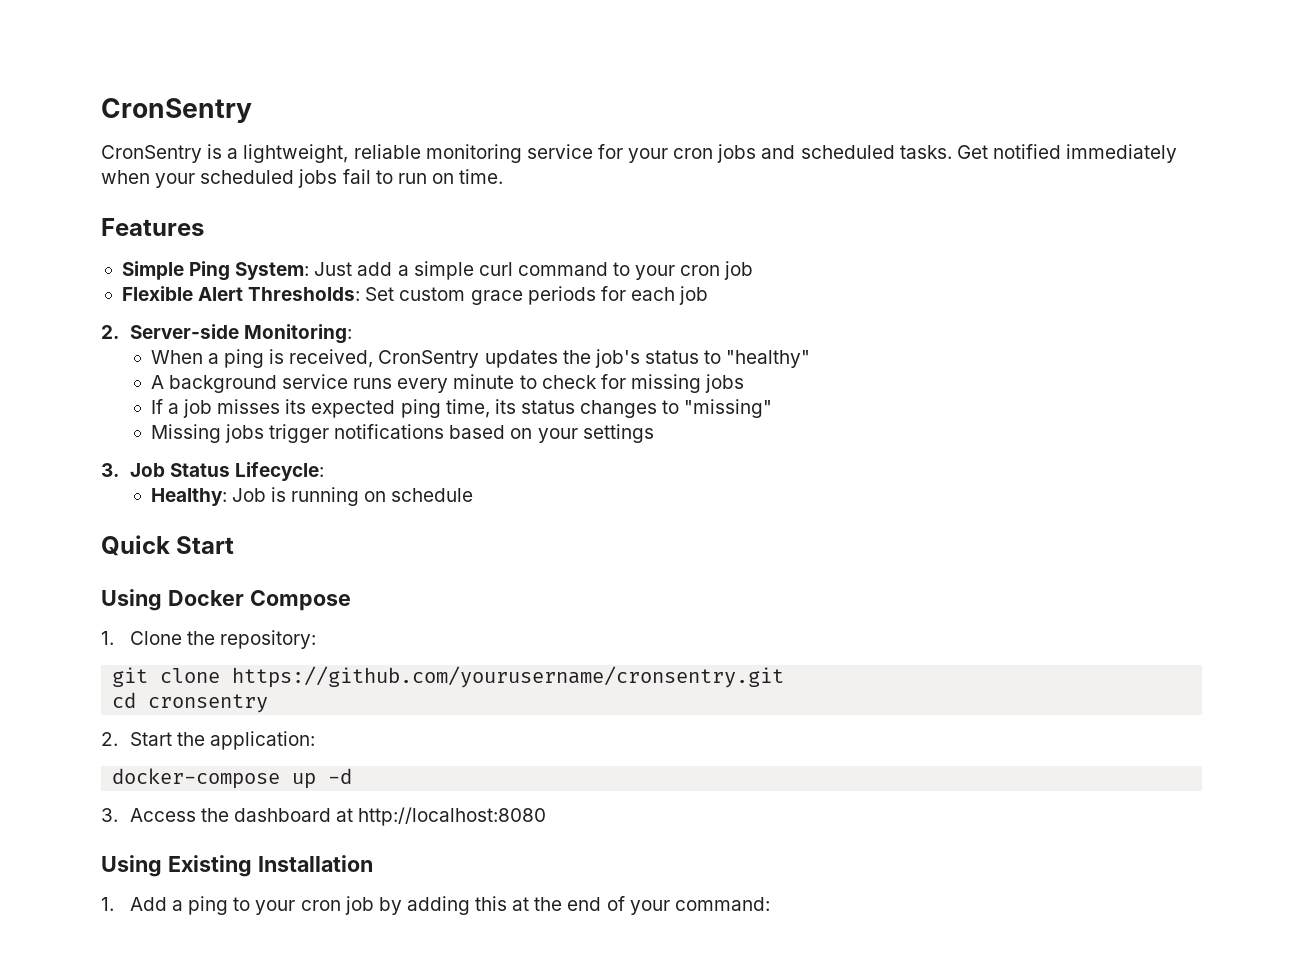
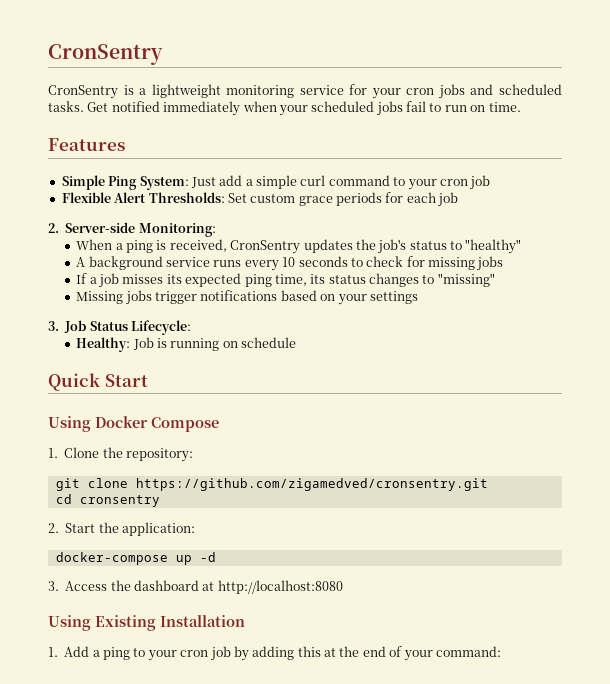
- CronSentry is a lightweight, reliable monitoring service for your cron jobs and scheduled tasks.
+ CronSentry is a lightweight monitoring service for your cron jobs and scheduled tasks.
- A background service runs every minute to check for missing jobs
+ A background service runs every 10 seconds to check for missing jobs
- git clone https://github.com/yourusername/cronsentry.git
+ git clone https://github.com/zigamedved/cronsentry.git

